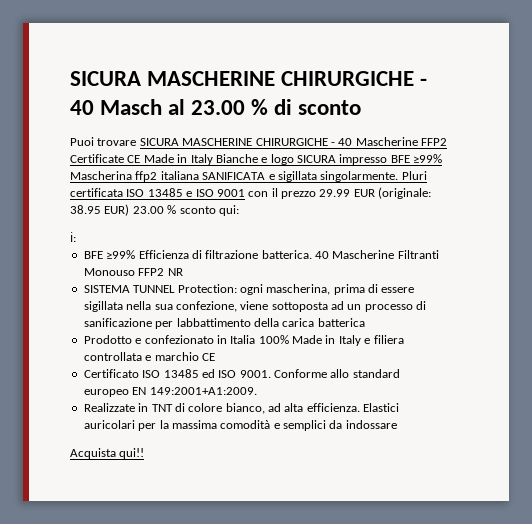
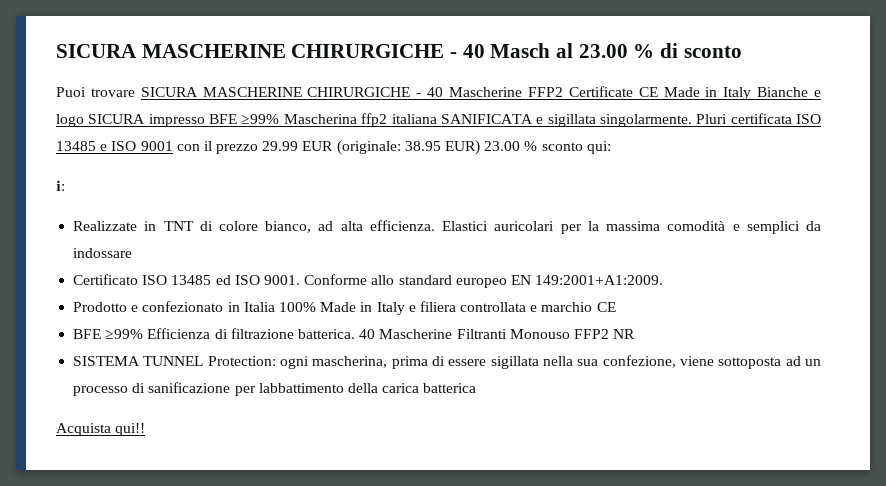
+ Realizzate in TNT di colore bianco, ad alta efficienza. Elastici auricolari per la massima comodità e semplici da indossare
+ Certificato ISO 13485 ed ISO 9001. Conforme allo standard europeo EN 149:2001+A1:2009.
+ Prodotto e confezionato in Italia 100% Made in Italy e filiera controllata e marchio CE
- Prodotto e confezionato in Italia 100% Made in Italy e filiera controllata e marchio CE
- Certificato ISO 13485 ed ISO 9001. Conforme allo standard europeo EN 149:2001+A1:2009.
- Realizzate in TNT di colore bianco, ad alta efficienza. Elastici auricolari per la massima comodità e semplici da indossare

